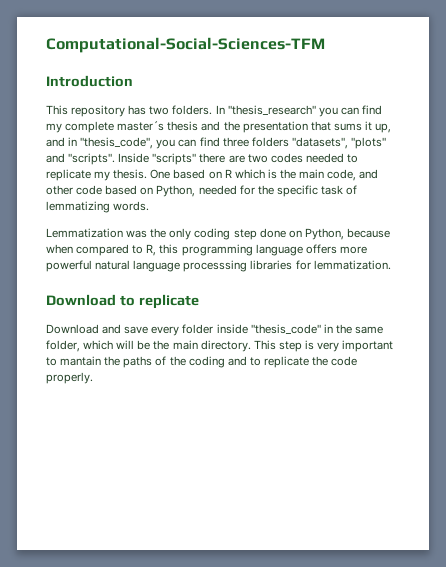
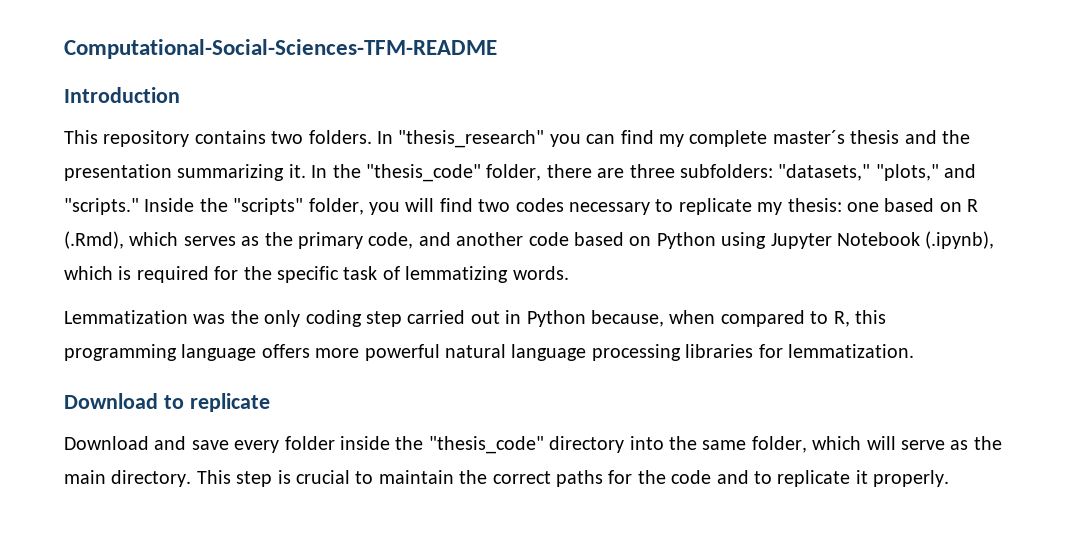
- Computational-Social-Sciences-TFM
+ Computational-Social-Sciences-TFM-README
- This repository has two folders.
+ This repository contains two folders.
- In "thesis_research" you can find my complete master´s thesis and the presentation that sums it up, and in "thesis_code", you can find three folders "datasets", "plots" and "scripts". Inside "scripts" there are two codes needed to replicate my thesis. One based on R which is the main code, and other code based on Python, needed for the specific task of lemmatizing words.
+ In "thesis_research" you can find my complete master´s thesis and the presentation summarizing it. In the "thesis_code" folder, there are three subfolders: "datasets," "plots," and "scripts." Inside the "scripts" folder, you will find two codes necessary to replicate my thesis: one based on R (.Rmd), which serves as the primary code, and another code based on Python using Jupyter Notebook (.ipynb), which is required for the specific task of lemmatizing words.
- Lemmatization was the only coding step done on Python, because when compared to R, this programming language offers more powerful natural language processsing libraries for lemmatization.
+ Lemmatization was the only coding step carried out in Python because, when compared to R, this programming language offers more powerful natural language processing libraries for lemmatization.
- Download and save every folder inside "thesis_code" in the same folder, which will be the main directory.
+ Download and save every folder inside the "thesis_code" directory into the same folder, which will serve as the main directory.
- This step is very important to mantain the paths of the coding and to replicate the code properly.
+ This step is crucial to maintain the correct paths for the code and to replicate it properly.

